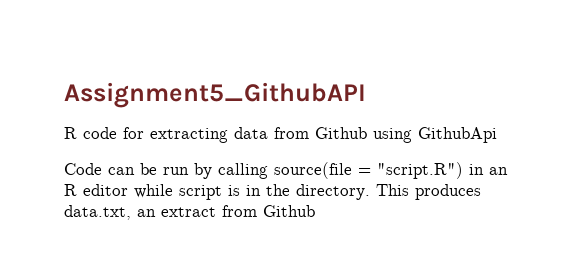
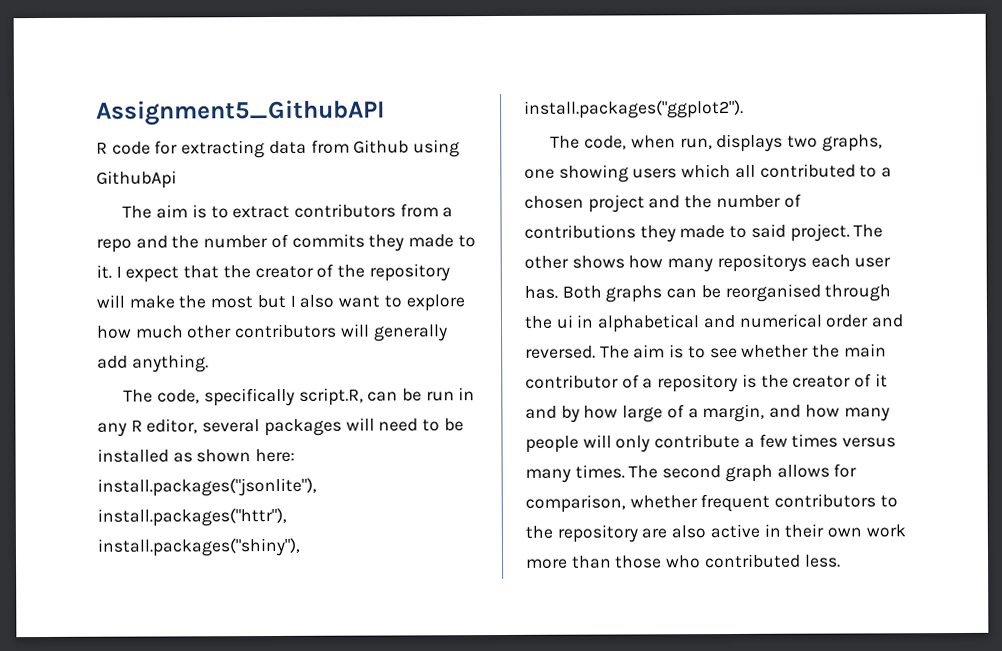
- Code can be run by calling source(file = "script.R") in an R editor while script is in the directory. This produces data.txt, an extract from Github
+ The aim is to extract contributors from a repo and the number of commits they made to it. I expect that the creator of the repository will make the most but I also want to explore how much other contributors will generally add anything.
+ The code, specifically script.R, can be run in any R editor, several packages will need to be installed as shown here: install.packages("jsonlite"), install.packages("httr"), install.packages("shiny"), install.packages("ggplot2").
+ The code, when run, displays two graphs, one showing users which all contributed to a chosen project and the number of contributions they made to said project. The other shows how many repositorys each user has. Both graphs can be reorganised through the ui in alphabetical and numerical order and reversed. The aim is to see whether the main contributor of a repository is the creator of it and by how large of a margin, and how many people will only contribute a few times versus many times. The second graph allows for comparison, whether frequent contributors to the repository are also active in their own work more than those who contributed less.

